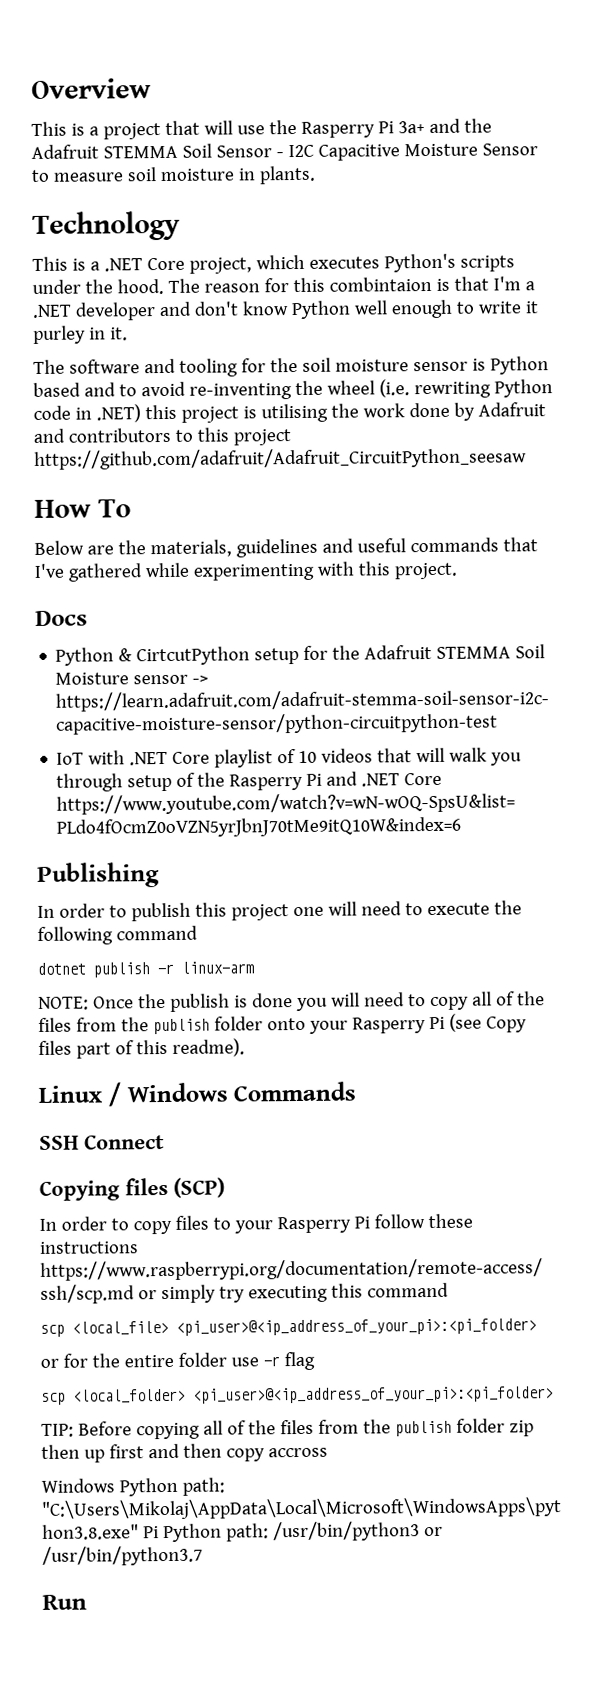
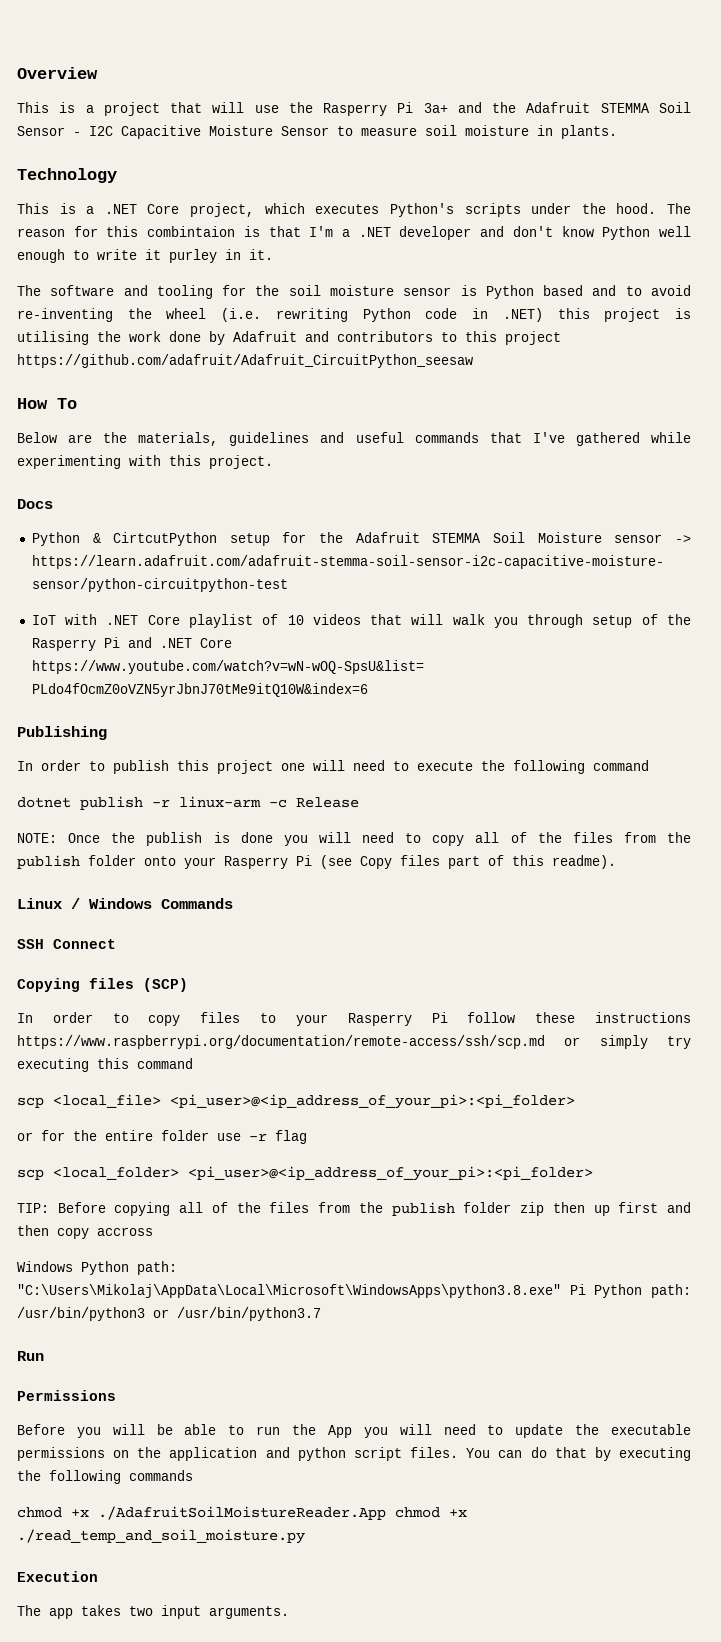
- dotnet publish -r linux-arm
+ dotnet publish -r linux-arm -c Release
+ Permissions
+ Before you will be able to run the App you will need to update the executable permissions on the application and python script files. You can do that by executing the following commands
+ chmod +x ./AdafruitSoilMoistureReader.App chmod +x ./read_temp_and_soil_moisture.py
+ Execution
+ The app takes two input arguments.

